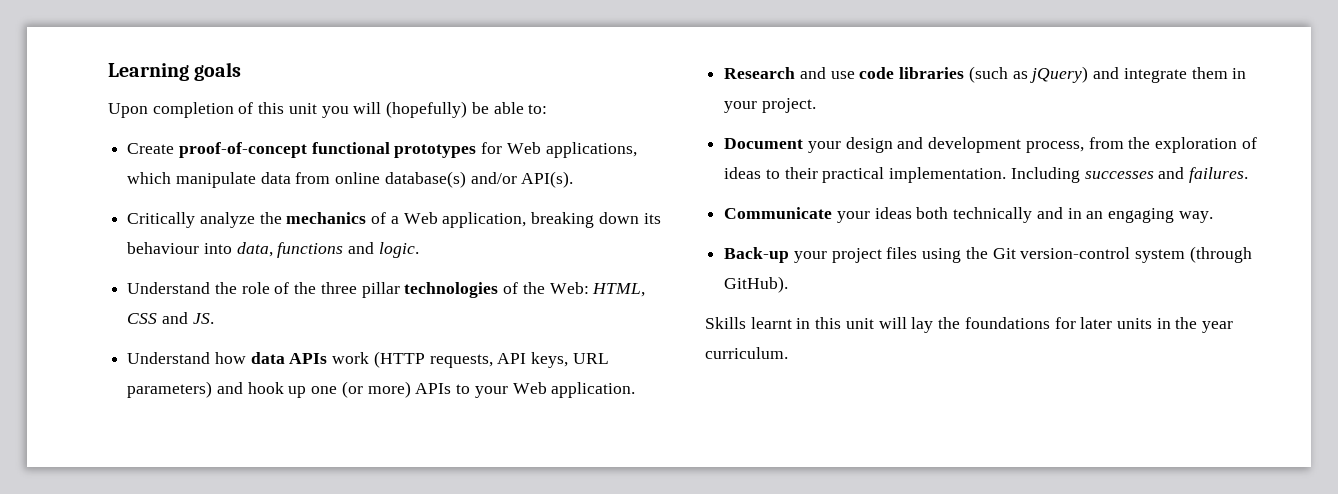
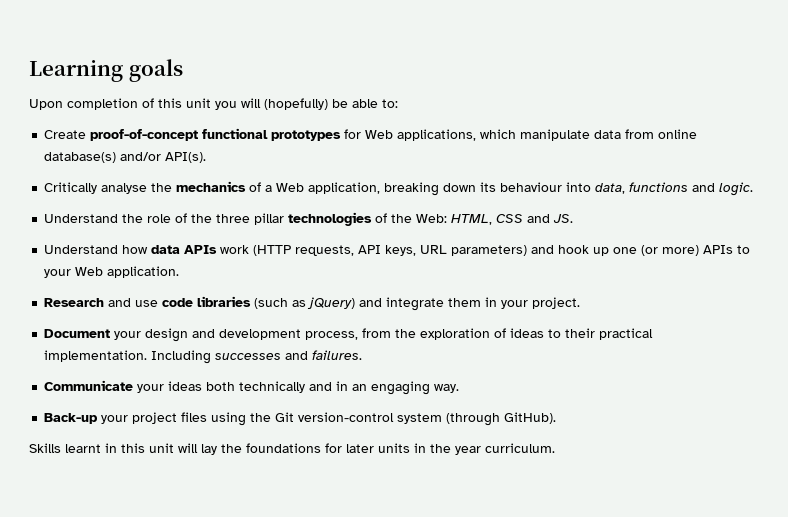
- Critically analyze the mechanics of a Web application, breaking down its behaviour into data, functions and logic.
+ Critically analyse the mechanics of a Web application, breaking down its behaviour into data, functions and logic.

